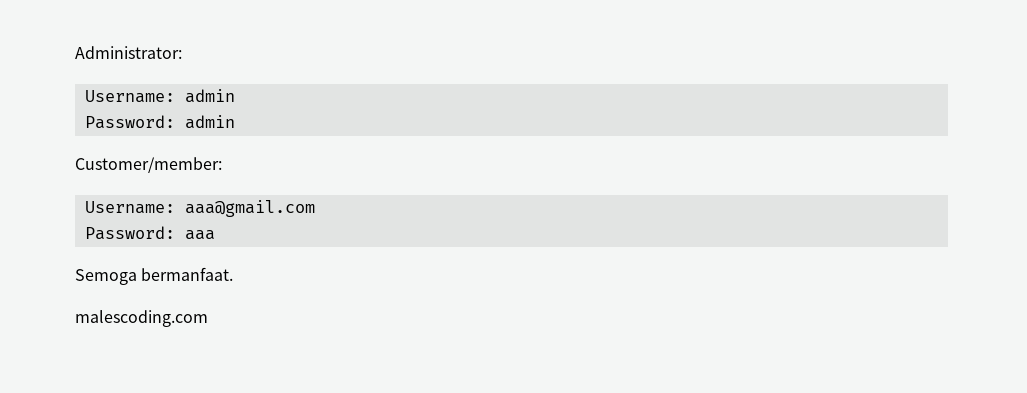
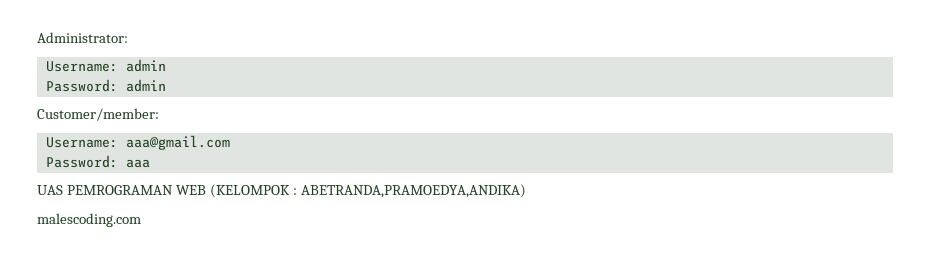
- Semoga bermanfaat.
+ UAS PEMROGRAMAN WEB (KELOMPOK : ABETRANDA,PRAMOEDYA,ANDIKA)

